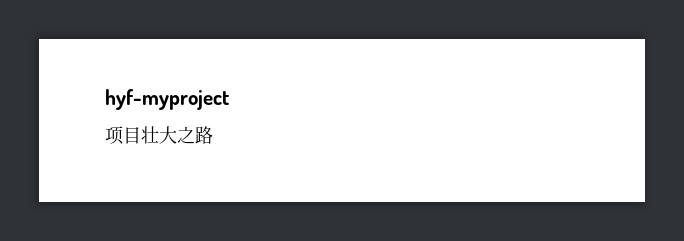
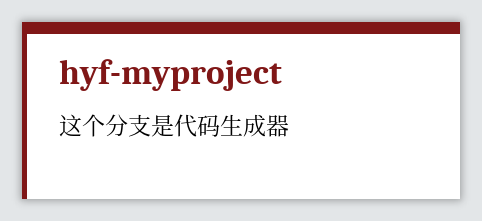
- 项目壮大之路
+ 这个分支是代码生成器

